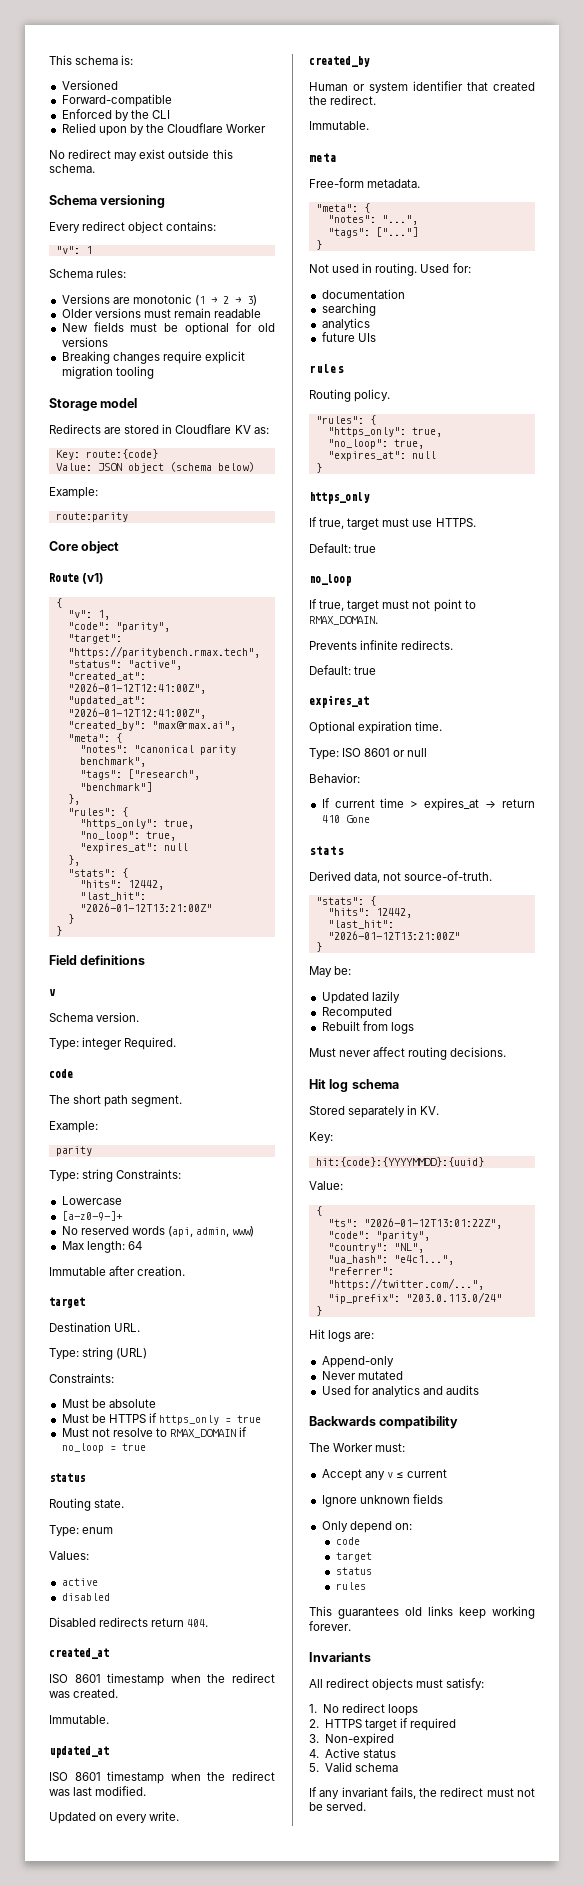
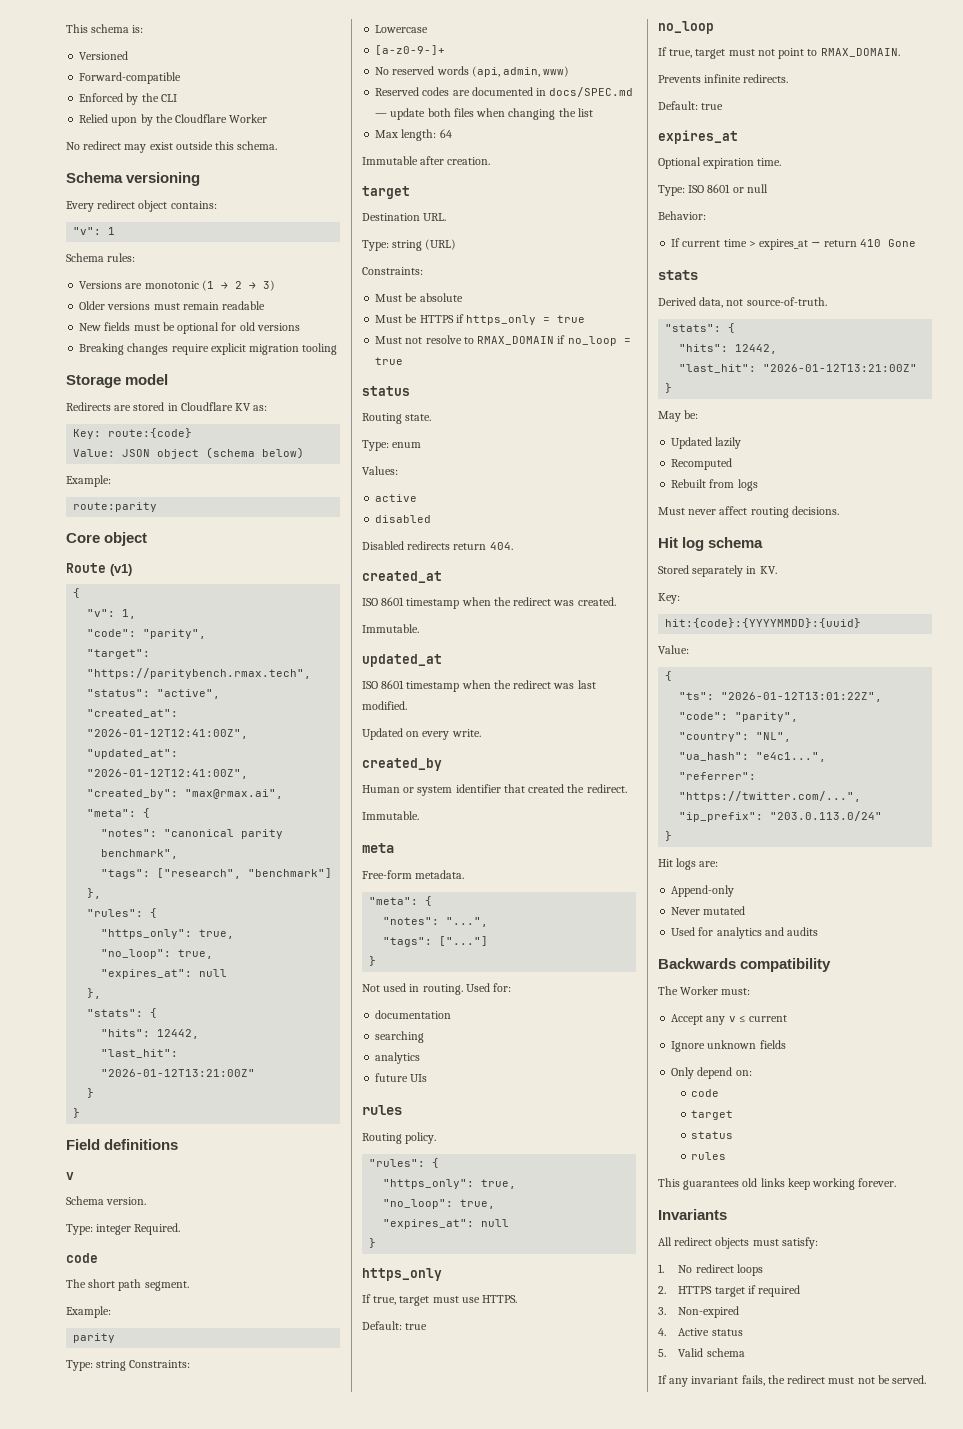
+ Reserved codes are documented in docs/SPEC.md — update both files when changing the list

